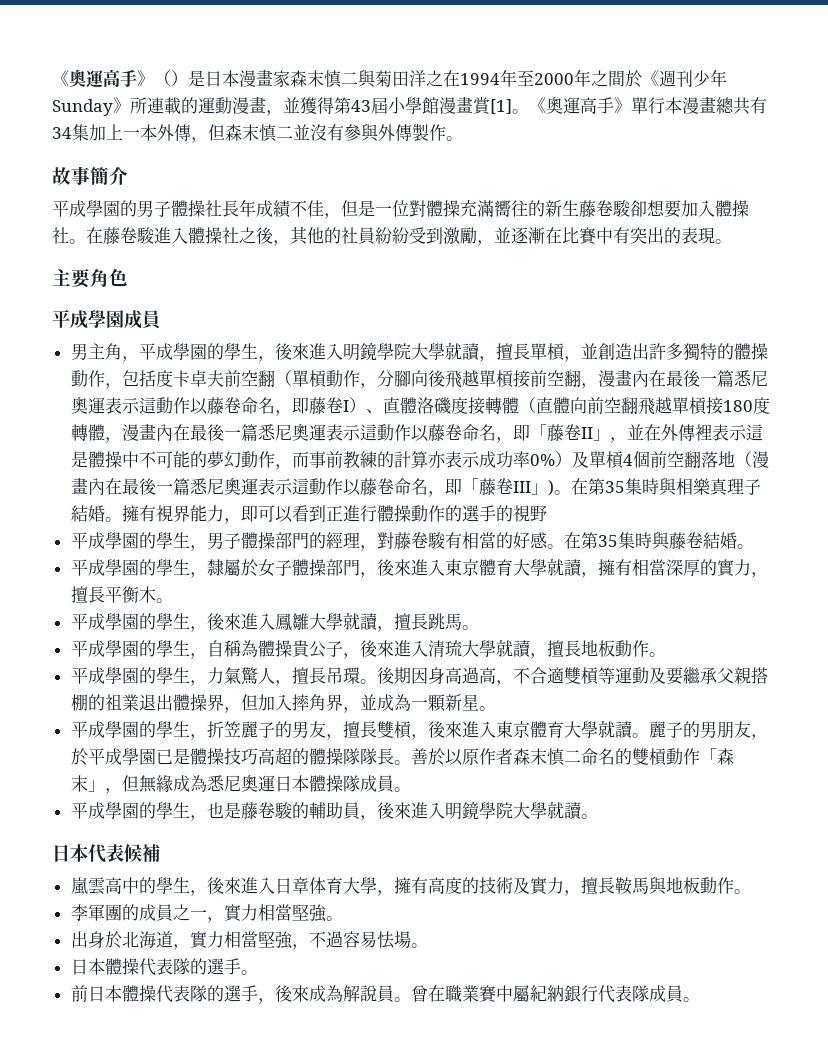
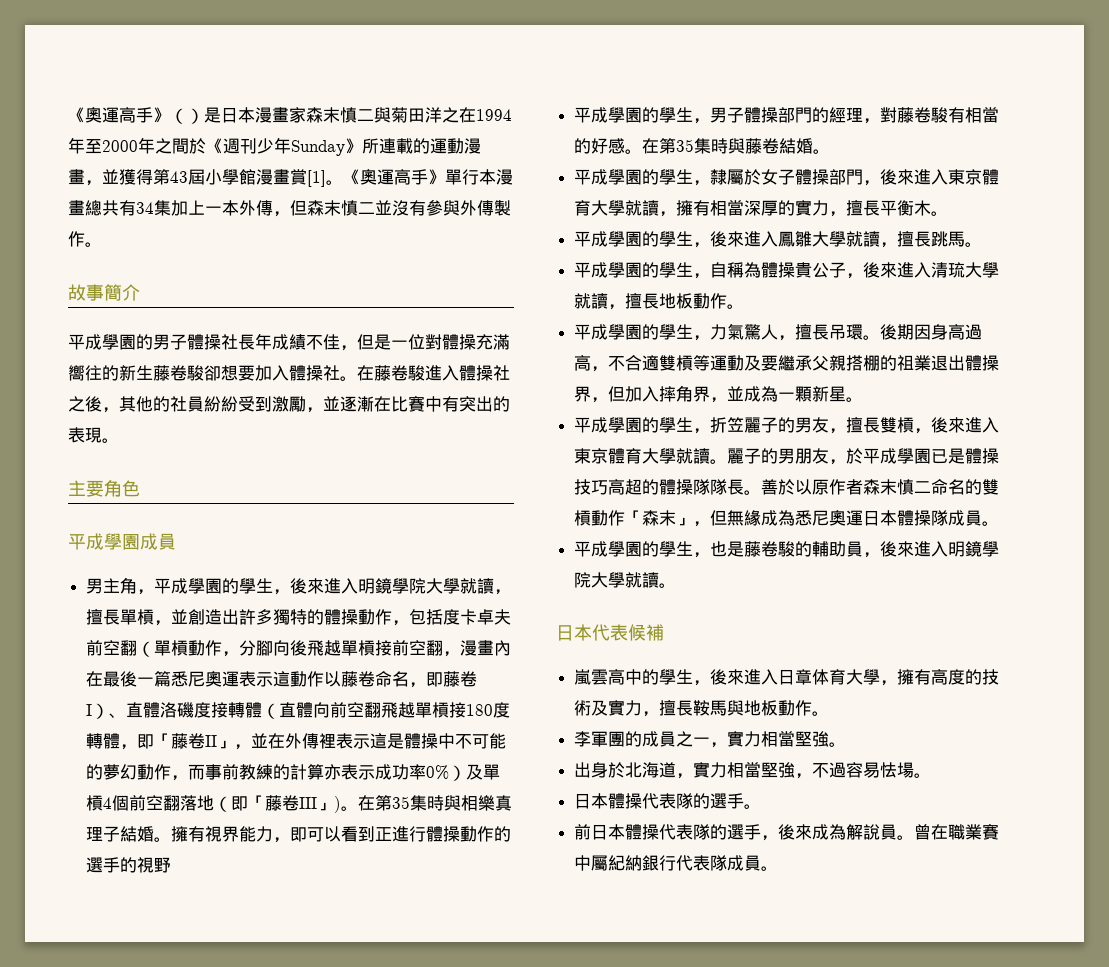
- 男主角，平成學園的學生，後來進入明鏡學院大學就讀，擅長單槓，並創造出許多獨特的體操動作，包括度卡卓夫前空翻（單槓動作，分腳向後飛越單槓接前空翻，漫畫內在最後一篇悉尼奧運表示這動作以藤卷命名，即藤卷I）、直體洛磯度接轉體（直體向前空翻飛越單槓接180度轉體，漫畫內在最後一篇悉尼奧運表示這動作以藤卷命名，即「藤卷II」，並在外傳裡表示這是體操中不可能的夢幻動作，而事前教練的計算亦表示成功率0%）及單槓4個前空翻落地（漫畫內在最後一篇悉尼奧運表示這動作以藤卷命名，即「藤卷III」)。
+ 男主角，平成學園的學生，後來進入明鏡學院大學就讀，擅長單槓，並創造出許多獨特的體操動作，包括度卡卓夫前空翻（單槓動作，分腳向後飛越單槓接前空翻，漫畫內在最後一篇悉尼奧運表示這動作以藤卷命名，即藤卷I）、直體洛磯度接轉體（直體向前空翻飛越單槓接180度轉體，即「藤卷II」，並在外傳裡表示這是體操中不可能的夢幻動作，而事前教練的計算亦表示成功率0%）及單槓4個前空翻落地（即「藤卷III」)。

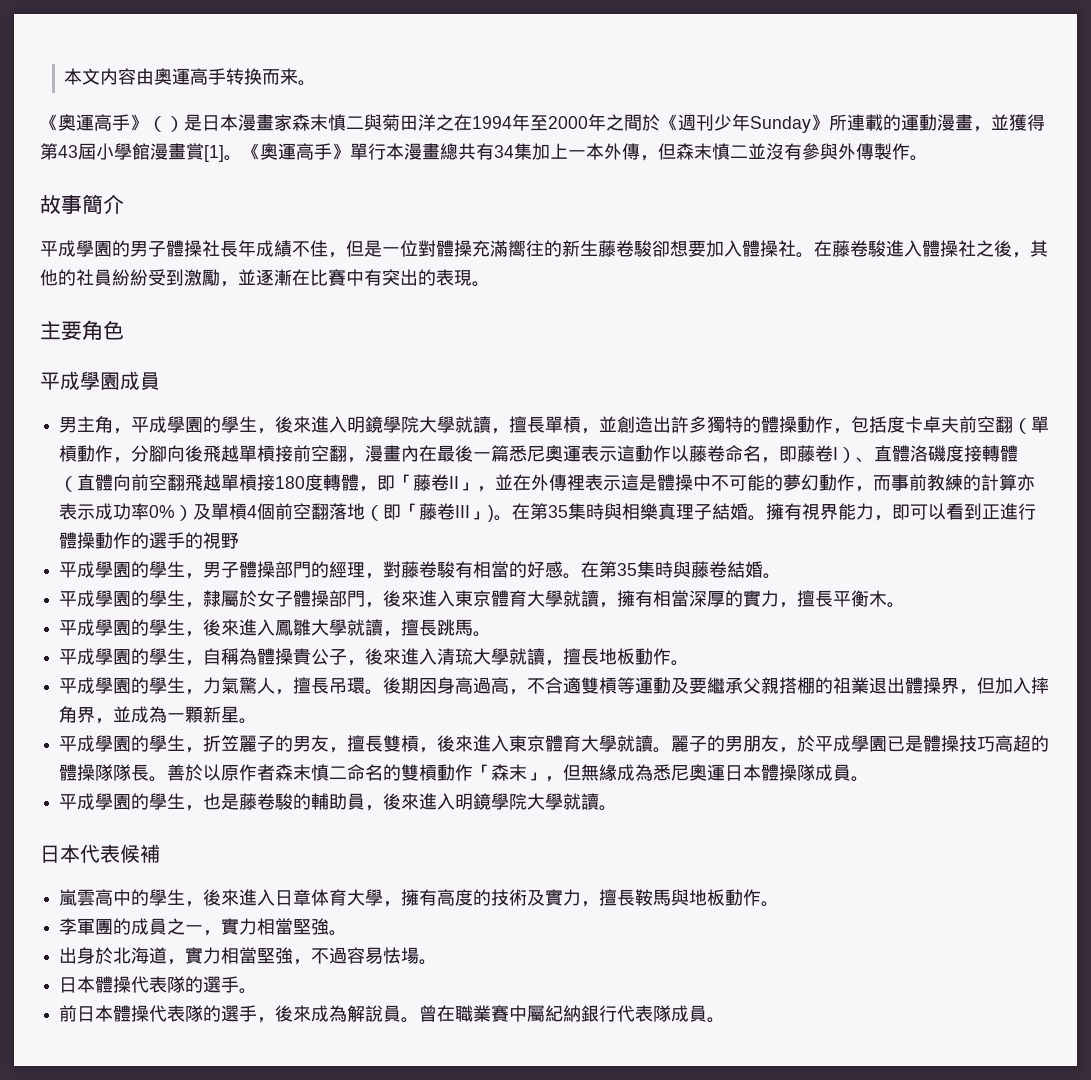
+ 本文内容由奧運高手转换而来。

